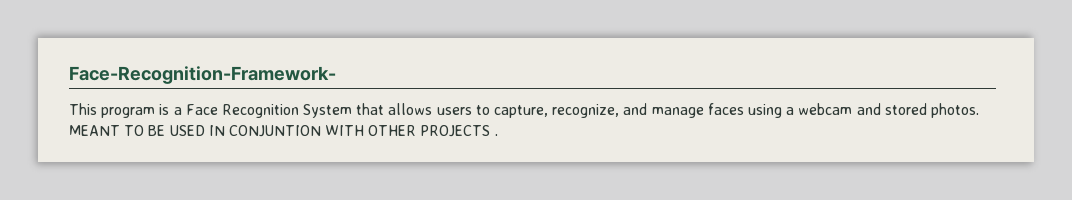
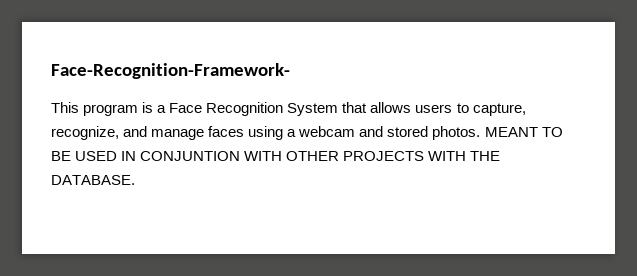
- MEANT TO BE USED IN CONJUNTION WITH OTHER PROJECTS .
+ MEANT TO BE USED IN CONJUNTION WITH OTHER PROJECTS WITH THE DATABASE.

